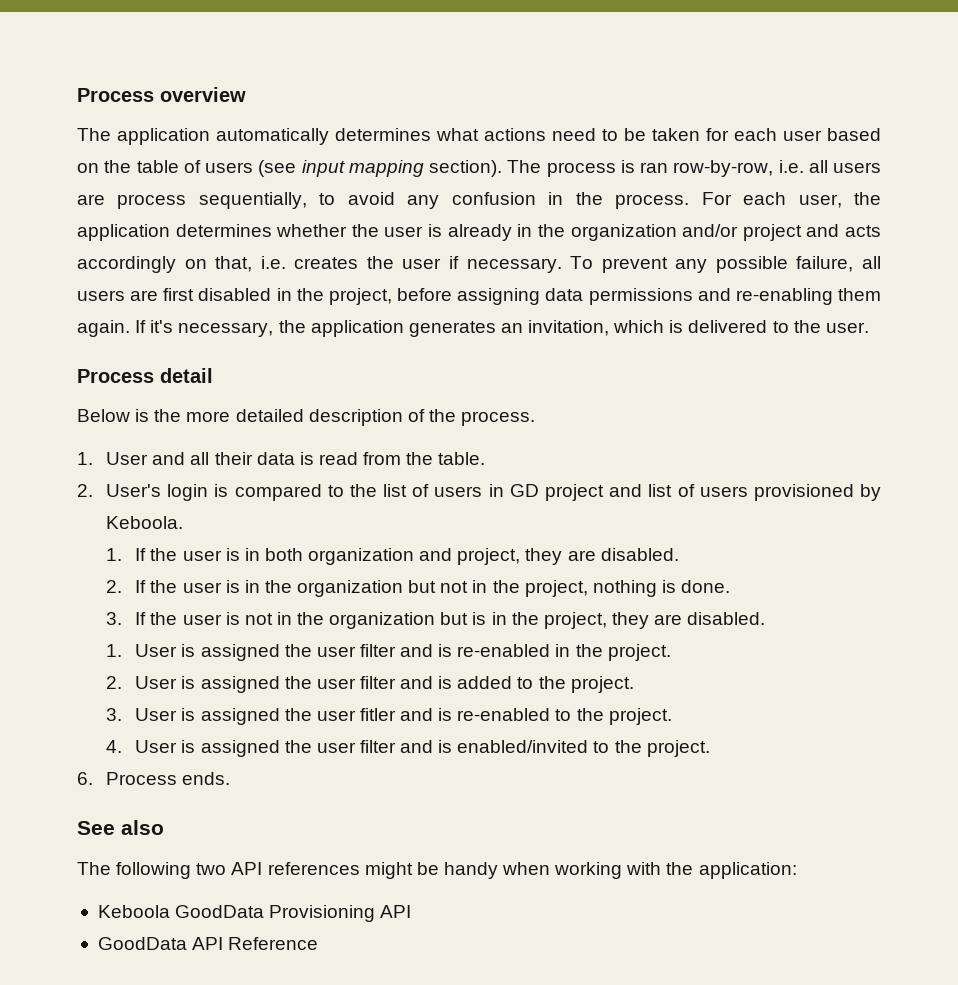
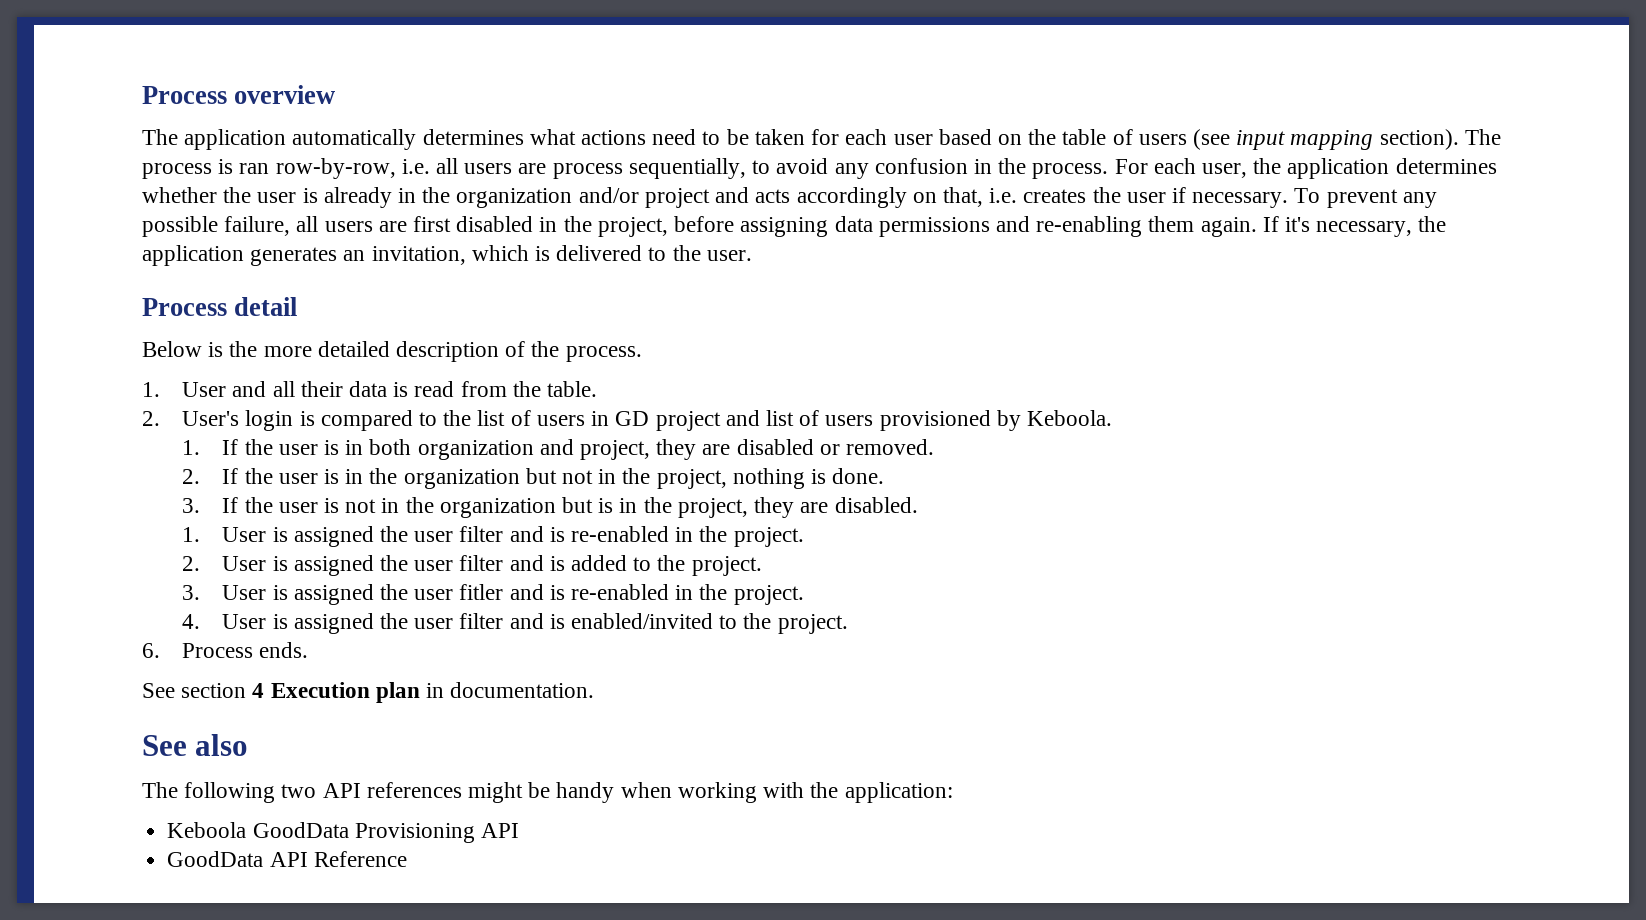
- 1. If the user is in both organization and project, they are disabled.
+ 1. If the user is in both organization and project, they are disabled or removed.
- 3. User is assigned the user fitler and is re-enabled to the project.
+ 3. User is assigned the user fitler and is re-enabled in the project.
+ See section 4 Execution plan in documentation.

